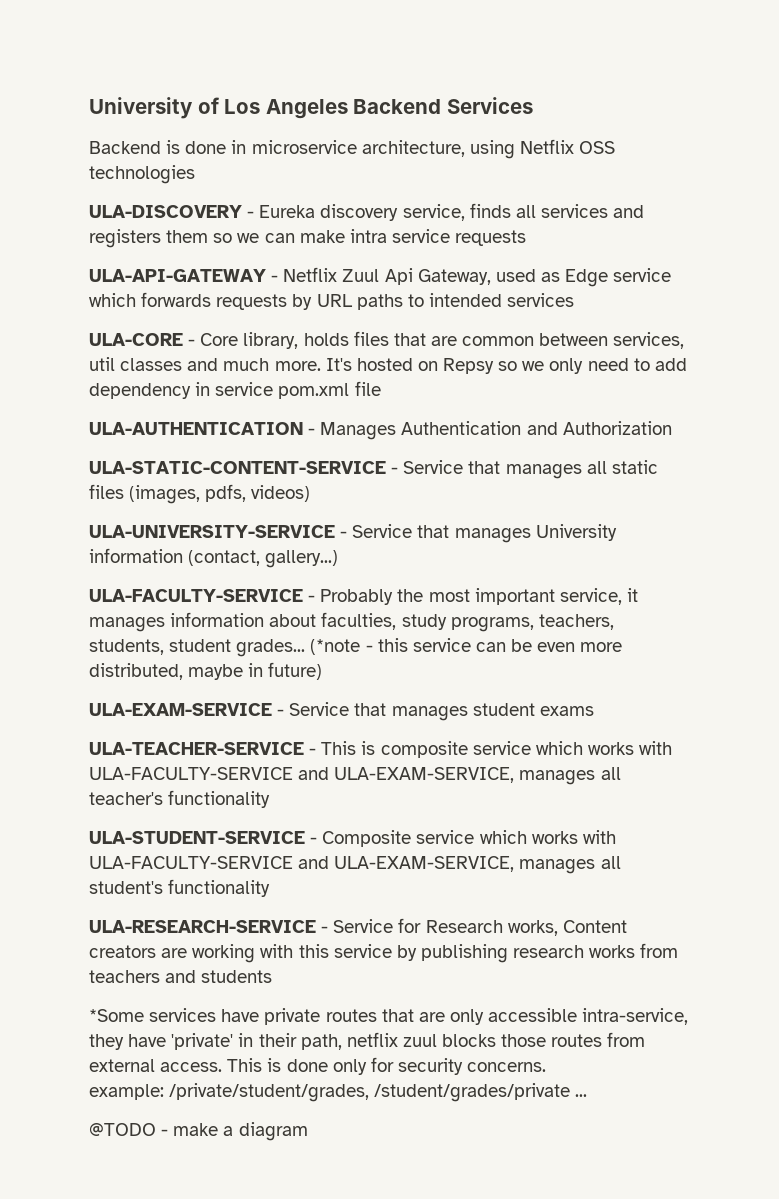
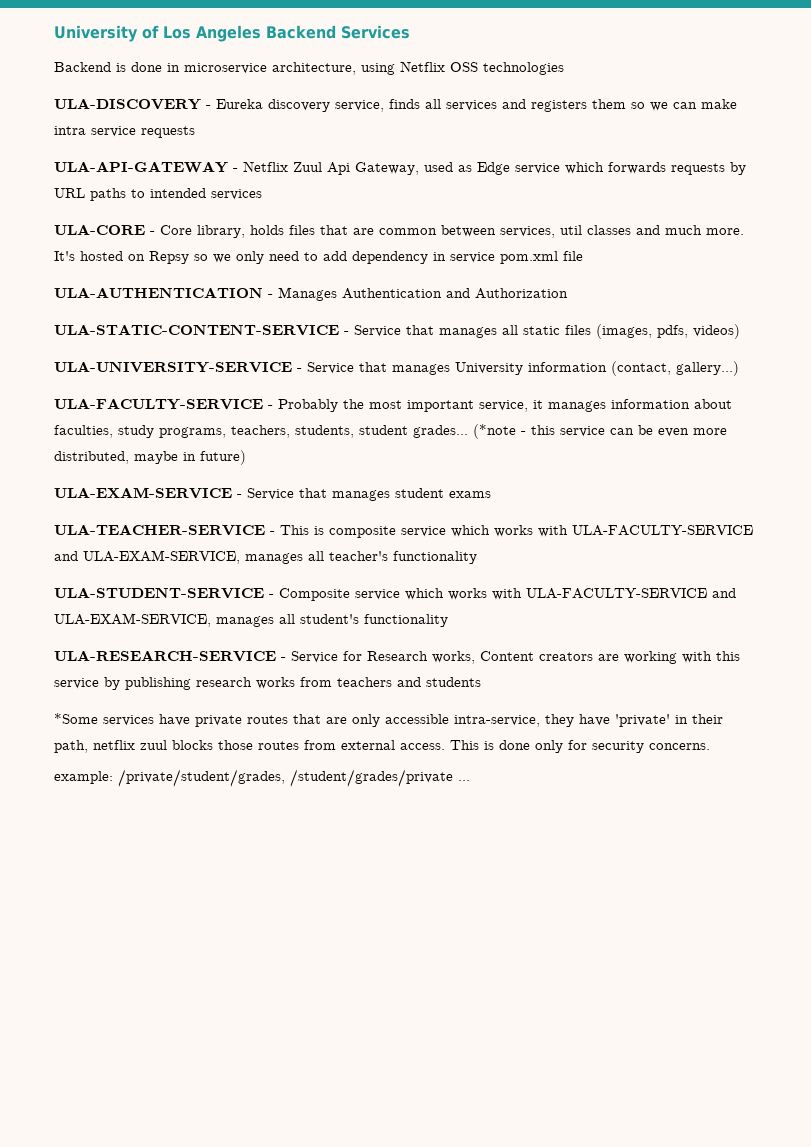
- @TODO - make a diagram

